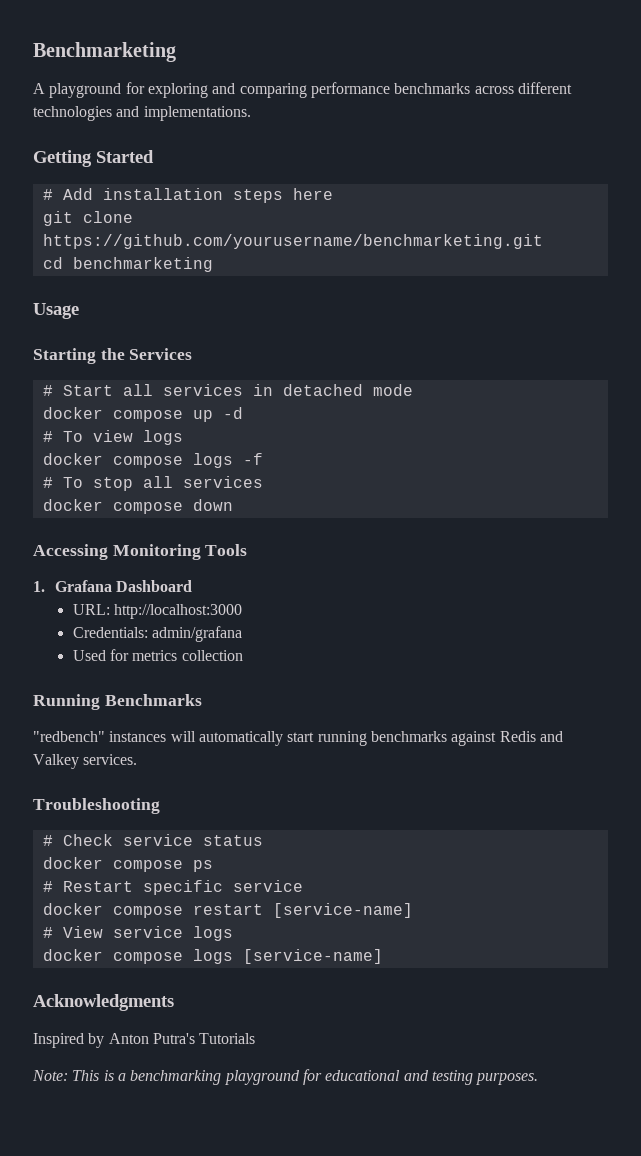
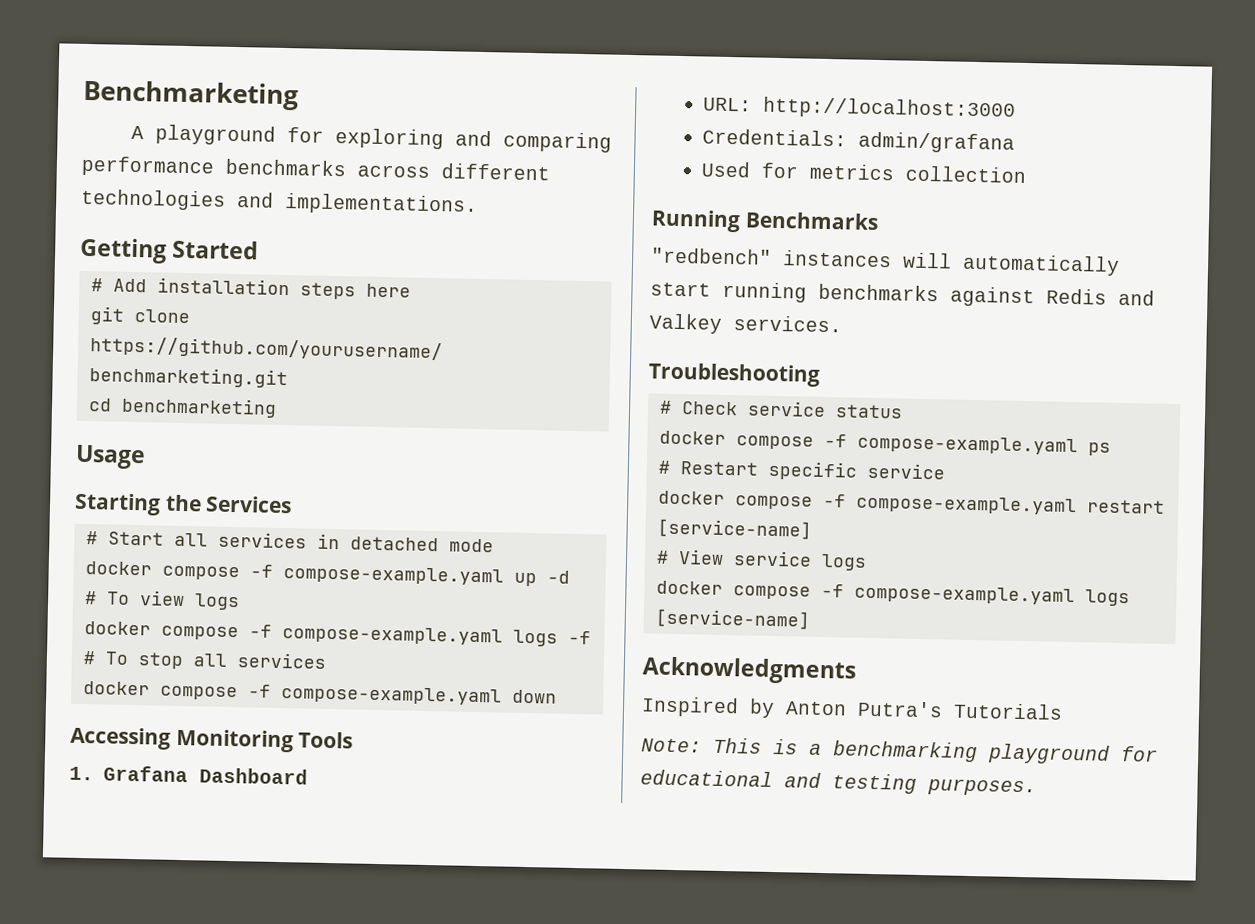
- docker compose up -d
+ docker compose -f compose-example.yaml up -d
- docker compose logs -f
+ docker compose -f compose-example.yaml logs -f
- docker compose down
+ docker compose -f compose-example.yaml down
- docker compose ps
+ docker compose -f compose-example.yaml ps
- docker compose restart [service-name]
+ docker compose -f compose-example.yaml restart [service-name]
- docker compose logs [service-name]
+ docker compose -f compose-example.yaml logs [service-name]

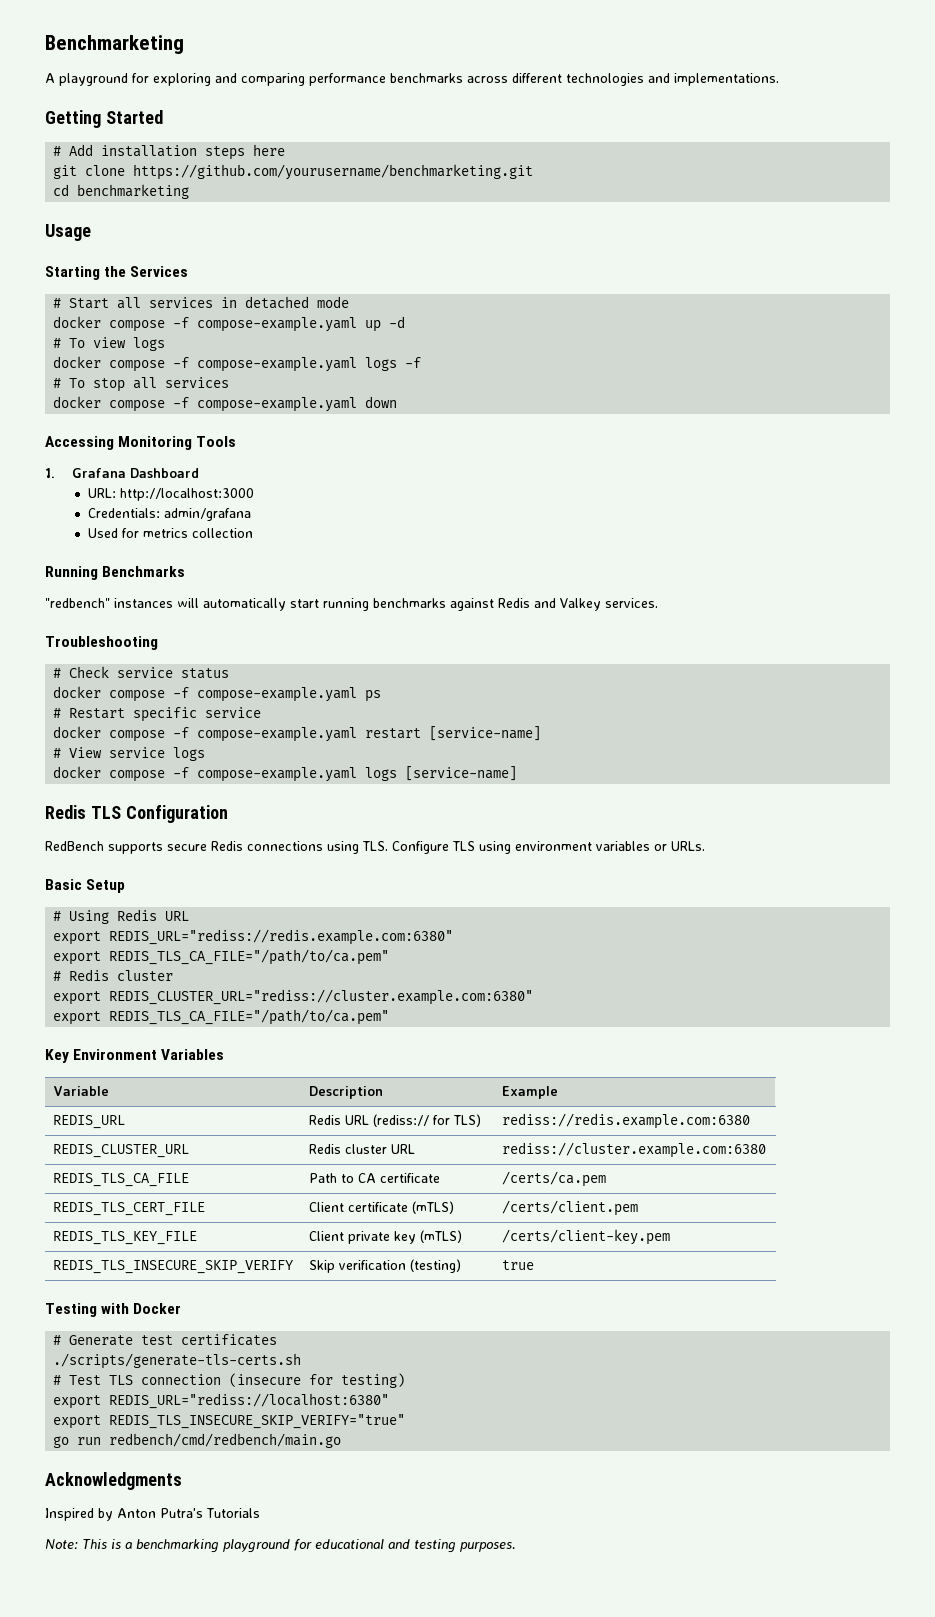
+ Redis TLS Configuration
+ RedBench supports secure Redis connections using TLS. Configure TLS using environment variables or URLs.
+ Basic Setup
+ # Using Redis URL
+ export REDIS_URL="rediss://redis.example.com:6380"
+ export REDIS_TLS_CA_FILE="/path/to/ca.pem"
+ # Redis cluster
+ export REDIS_CLUSTER_URL="rediss://cluster.example.com:6380"
+ export REDIS_TLS_CA_FILE="/path/to/ca.pem"
+ Key Environment Variables
+ Variable | Description | Example
+ REDIS_URL | Redis URL (rediss:// for TLS) | rediss://redis.example.com:6380
+ REDIS_CLUSTER_URL | Redis cluster URL | rediss://cluster.example.com:6380
+ REDIS_TLS_CA_FILE | Path to CA certificate | /certs/ca.pem
+ REDIS_TLS_CERT_FILE | Client certificate (mTLS) | /certs/client.pem
+ REDIS_TLS_KEY_FILE | Client private key (mTLS) | /certs/client-key.pem
+ REDIS_TLS_INSECURE_SKIP_VERIFY | Skip verification (testing) | true
+ Testing with Docker
+ # Generate test certificates
+ ./scripts/generate-tls-certs.sh
+ # Test TLS connection (insecure for testing)
+ export REDIS_URL="rediss://localhost:6380"
+ export REDIS_TLS_INSECURE_SKIP_VERIFY="true"
+ go run redbench/cmd/redbench/main.go

